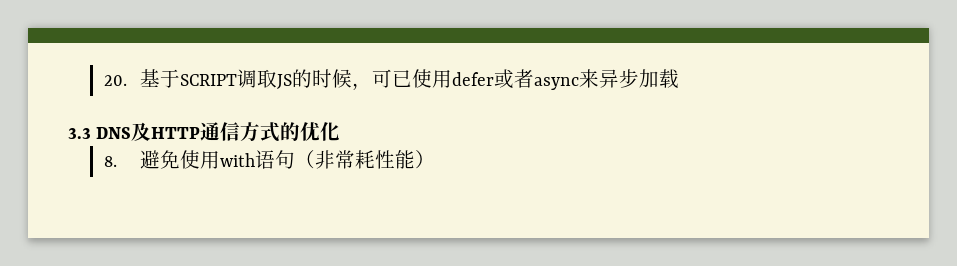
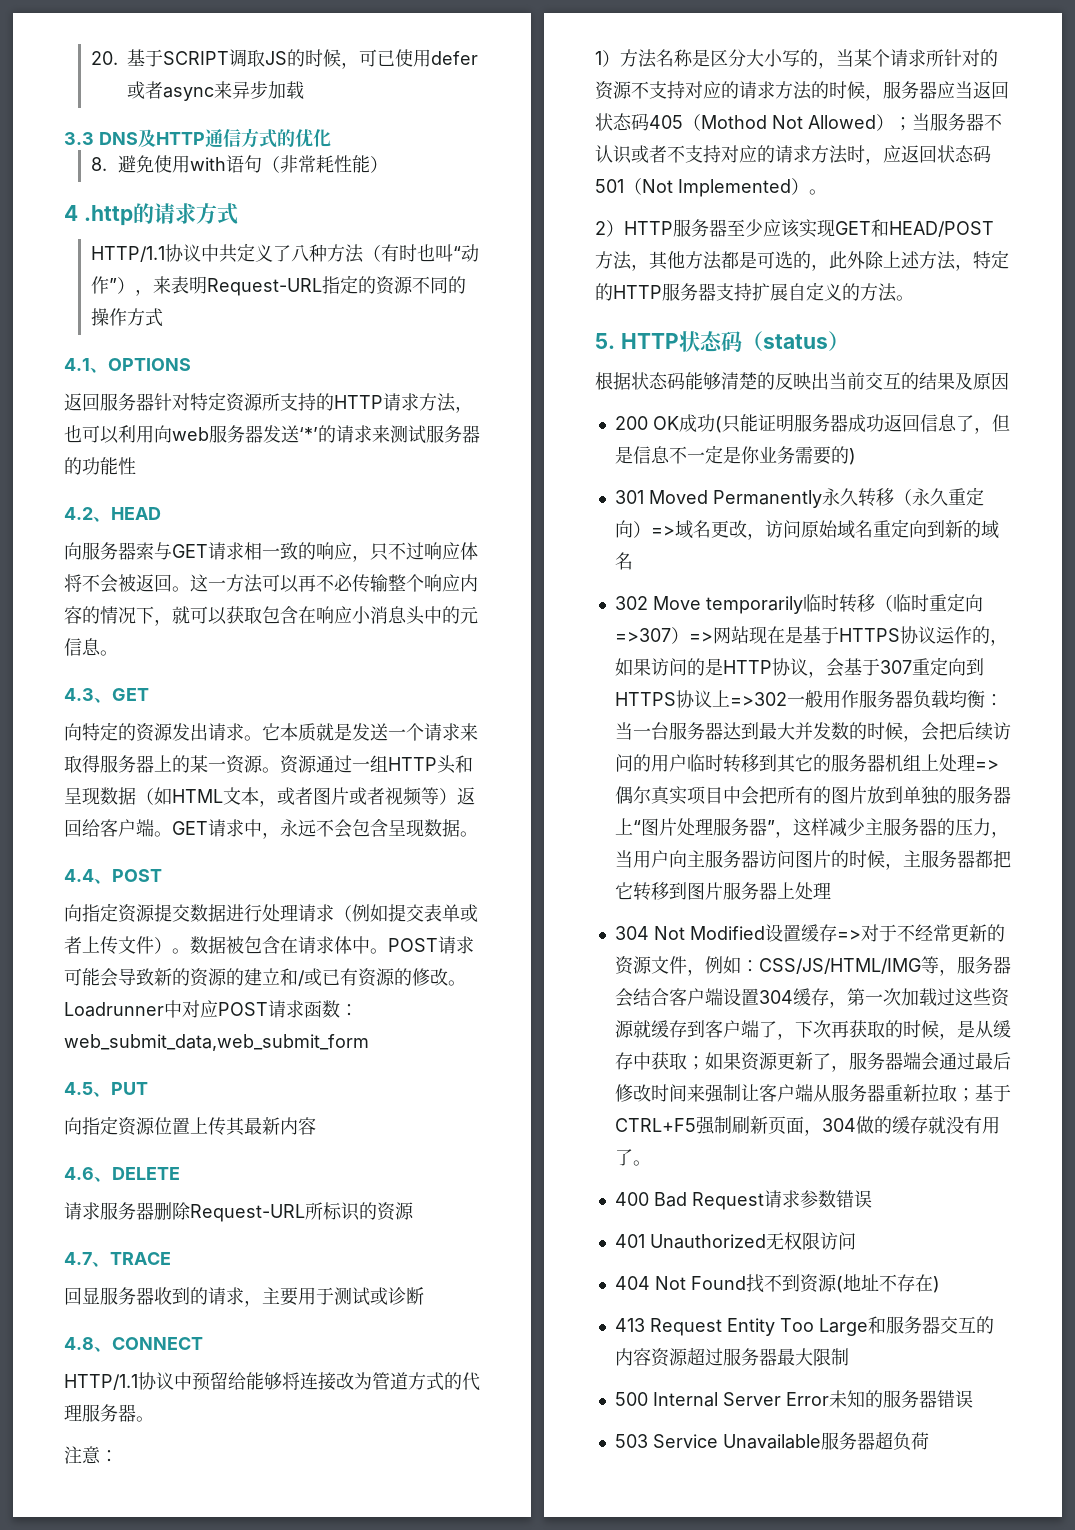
+ 4 .http的请求方式
+ HTTP/1.1协议中共定义了八种方法（有时也叫“动作”），来表明Request-URL指定的资源不同的操作方式
+ 4.1、OPTIONS
+ 返回服务器针对特定资源所支持的HTTP请求方法，也可以利用向web服务器发送‘*’的请求来测试服务器的功能性
+ 4.2、HEAD
+ 向服务器索与GET请求相一致的响应，只不过响应体将不会被返回。这一方法可以再不必传输整个响应内容的情况下，就可以获取包含在响应小消息头中的元信息。
+ 4.3、GET
+ 向特定的资源发出请求。它本质就是发送一个请求来取得服务器上的某一资源。资源通过一组HTTP头和呈现数据（如HTML文本，或者图片或者视频等）返回给客户端。GET请求中，永远不会包含呈现数据。
+ 4.4、POST
+ 向指定资源提交数据进行处理请求（例如提交表单或者上传文件）。数据被包含在请求体中。POST请求可能会导致新的资源的建立和/或已有资源的修改。Loadrunner中对应POST请求函数：web_submit_data,web_submit_form
+ 4.5、PUT
+ 向指定资源位置上传其最新内容
+ 4.6、DELETE
+ 请求服务器删除Request-URL所标识的资源
+ 4.7、TRACE
+ 回显服务器收到的请求，主要用于测试或诊断
+ 4.8、CONNECT
+ HTTP/1.1协议中预留给能够将连接改为管道方式的代理服务器。
+ 注意：
+ 1）方法名称是区分大小写的，当某个请求所针对的资源不支持对应的请求方法的时候，服务器应当返回状态码405（Mothod Not Allowed）；当服务器不认识或者不支持对应的请求方法时，应返回状态码501（Not Implemented）。
+ 2）HTTP服务器至少应该实现GET和HEAD/POST方法，其他方法都是可选的，此外除上述方法，特定的HTTP服务器支持扩展自定义的方法。
+ 5. HTTP状态码（status）
+ 根据状态码能够清楚的反映出当前交互的结果及原因
+ 200 OK成功(只能证明服务器成功返回信息了，但是信息不一定是你业务需要的)
+ 301 Moved Permanently永久转移（永久重定向）=>域名更改，访问原始域名重定向到新的域名
+ 302 Move temporarily临时转移（临时重定向=>307）=>网站现在是基于HTTPS协议运作的，如果访问的是HTTP协议，会基于307重定向到HTTPS协议上=>302一般用作服务器负载均衡：当一台服务器达到最大并发数的时候，会把后续访问的用户临时转移到其它的服务器机组上处理=>偶尔真实项目中会把所有的图片放到单独的服务器上“图片处理服务器”，这样减少主服务器的压力，当用户向主服务器访问图片的时候，主服务器都把它转移到图片服务器上处理
+ 304 Not Modified设置缓存=>对于不经常更新的资源文件，例如：CSS/JS/HTML/IMG等，服务器会结合客户端设置304缓存，第一次加载过这些资源就缓存到客户端了，下次再获取的时候，是从缓存中获取；如果资源更新了，服务器端会通过最后修改时间来强制让客户端从服务器重新拉取；基于CTRL+F5强制刷新页面，304做的缓存就没有用了。
+ 400 Bad Request请求参数错误
+ 401 Unauthorized无权限访问
+ 404 Not Found找不到资源(地址不存在)
+ 413 Request Entity Too Large和服务器交互的内容资源超过服务器最大限制
+ 500 Internal Server Error未知的服务器错误
+ 503 Service Unavailable服务器超负荷

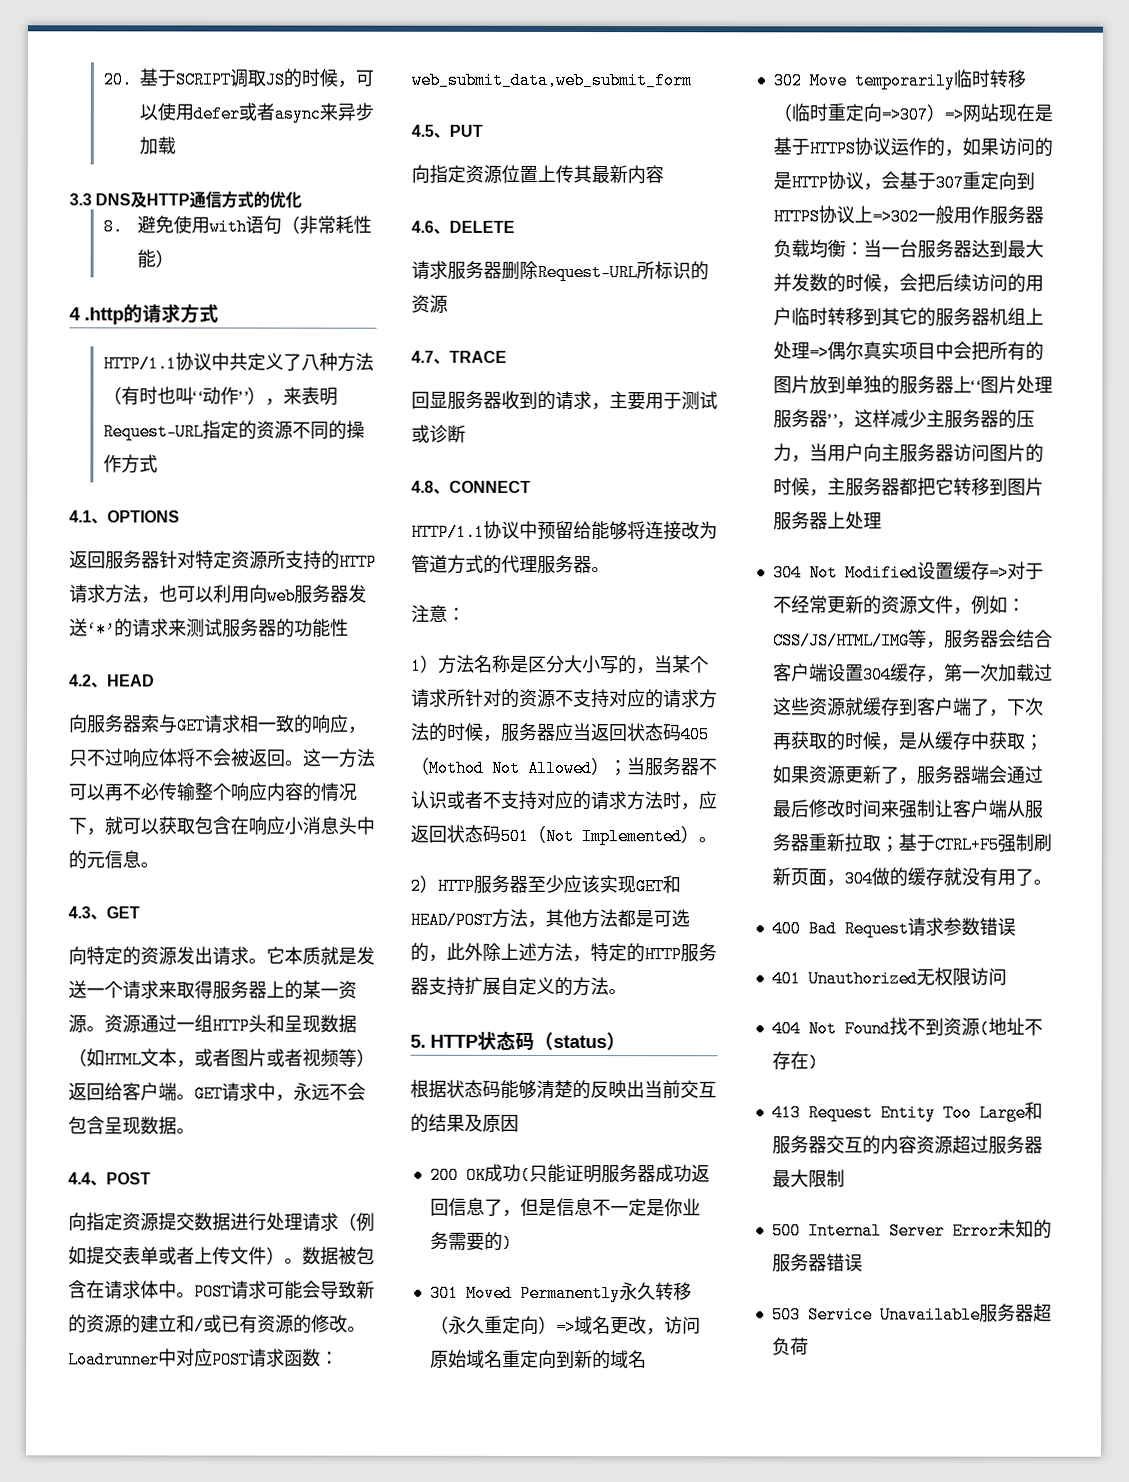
- 20.基于SCRIPT调取JS的时候，可已使用defer或者async来异步加载
+ 20.基于SCRIPT调取JS的时候，可以使用defer或者async来异步加载

